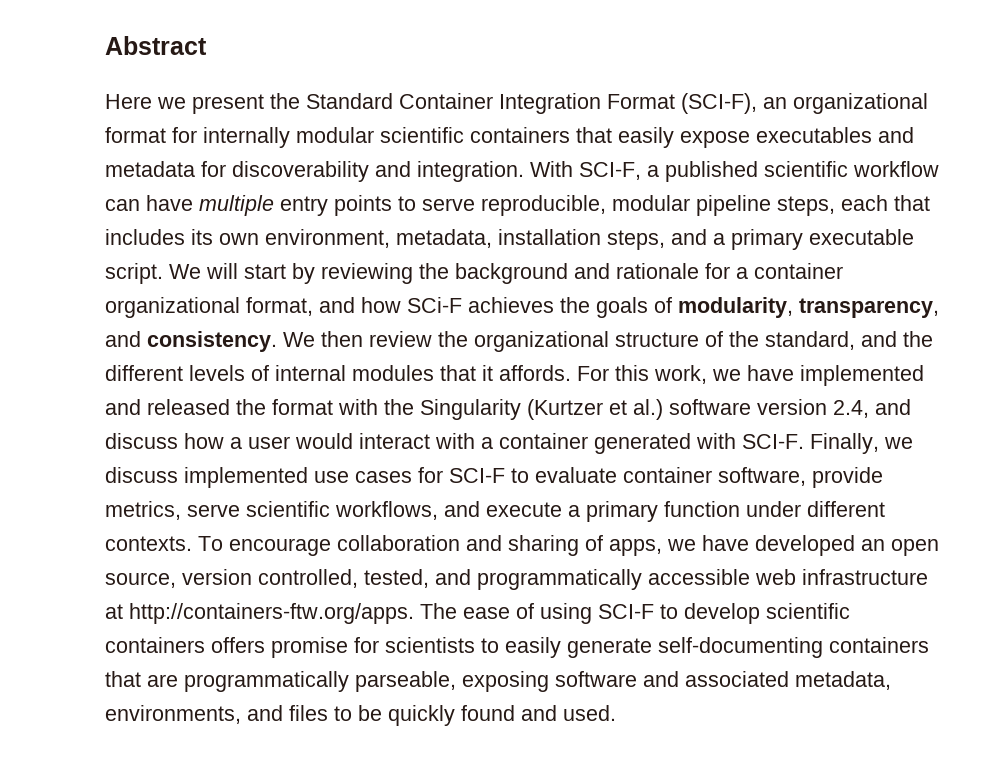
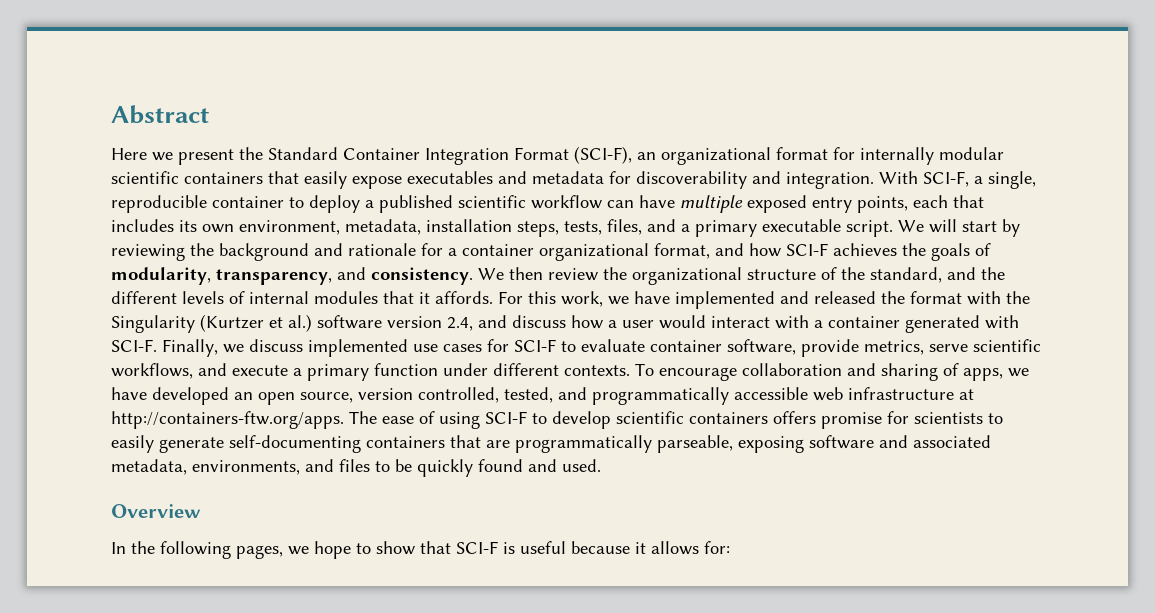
- With SCI-F, a published scientific workflow can have multiple entry points to serve reproducible, modular pipeline steps, each that includes its own environment, metadata, installation steps, and a primary executable script.
+ With SCI-F, a single, reproducible container to deploy a published scientific workflow can have multiple exposed entry points, each that includes its own environment, metadata, installation steps, tests, files, and a primary executable script.
- We will start by reviewing the background and rationale for a container organizational format, and how SCi-F achieves the goals of modularity, transparency, and consistency.
+ We will start by reviewing the background and rationale for a container organizational format, and how SCI-F achieves the goals of modularity, transparency, and consistency.
+ Overview
+ In the following pages, we hope to show that SCI-F is useful because it allows for:

